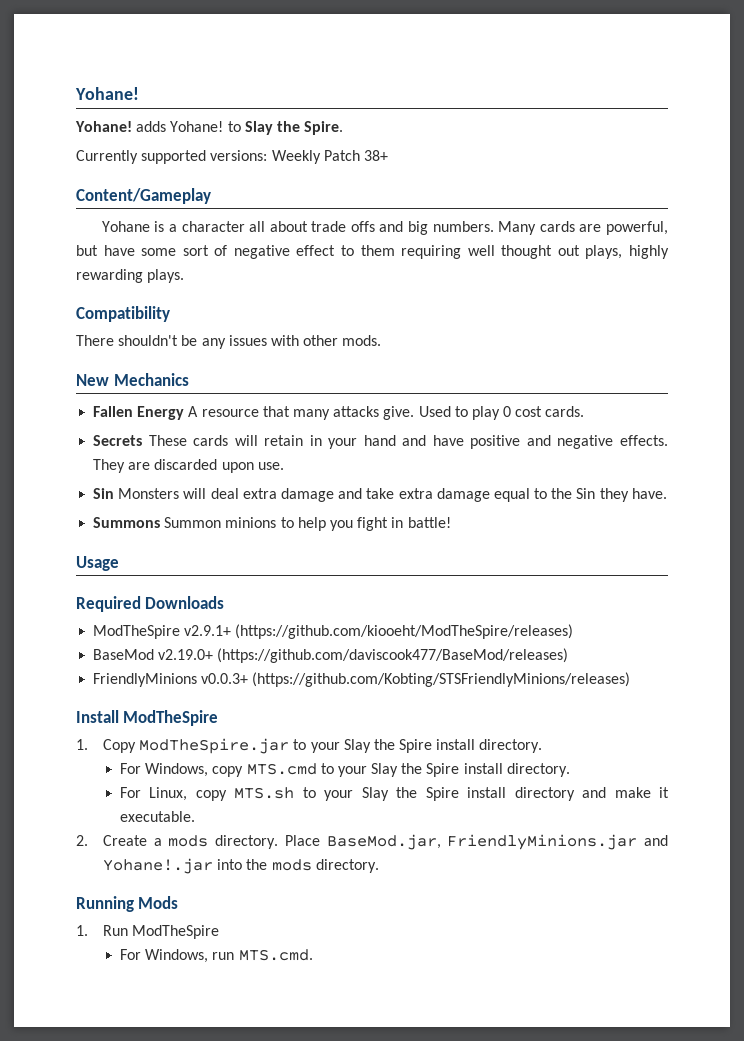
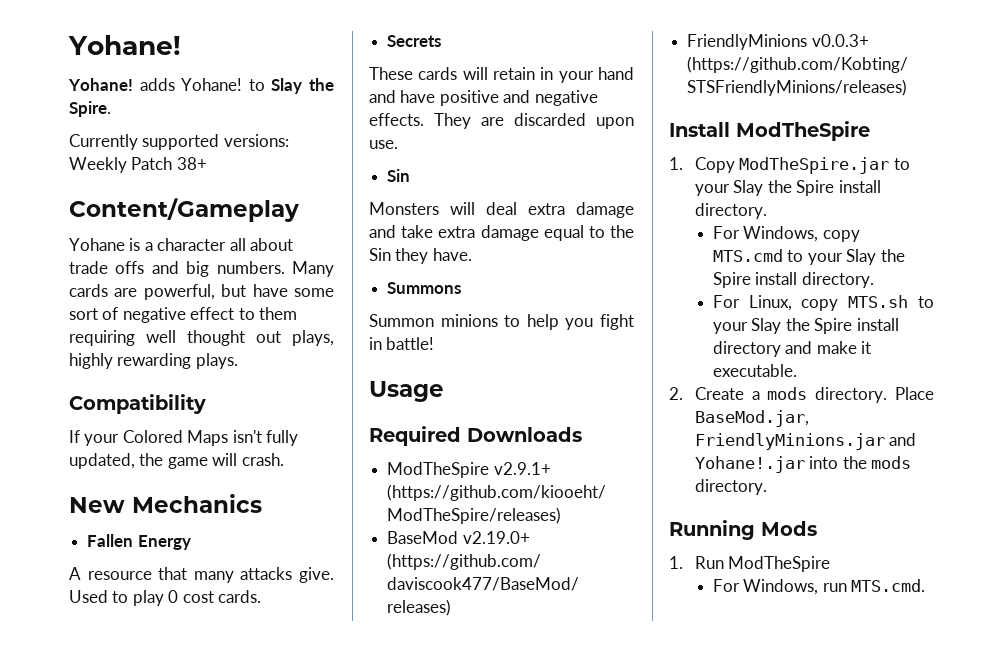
- There shouldn't be any issues with other mods.
+ If your Colored Maps isn't fully updated, the game will crash.
- Fallen Energy A resource that many attacks give.
+ Fallen Energy
+ A resource that many attacks give.
- Secrets These cards will retain in your hand and have positive and negative effects.
+ Secrets
+ These cards will retain in your hand and have positive and negative effects.
  They are discarded upon use.
- Sin Monsters will deal extra damage and take extra damage equal to the Sin they have.
+ Sin
+ Monsters will deal extra damage and take extra damage equal to the Sin they have.
- Summons Summon minions to help you fight in battle!
+ Summons
+ Summon minions to help you fight in battle!

